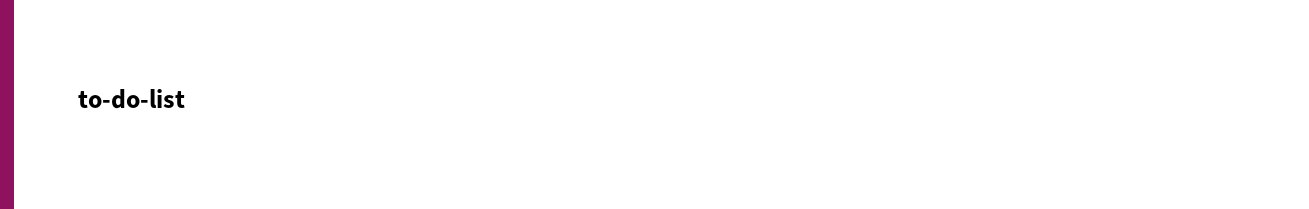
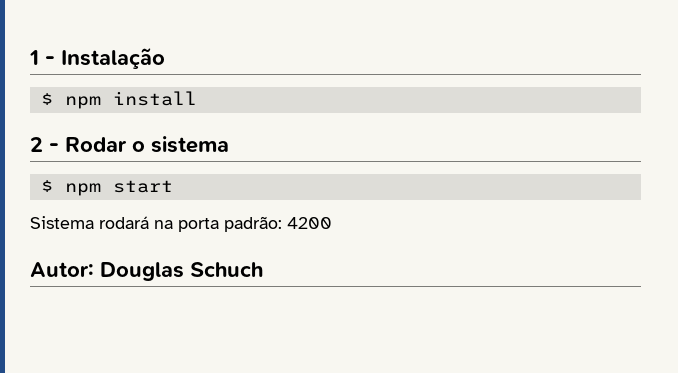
- to-do-list
+ 1 - Instalação
+ $ npm install
+ 2 - Rodar o sistema
+ $ npm start
+ Sistema rodará na porta padrão: 4200
+ Autor: Douglas Schuch

